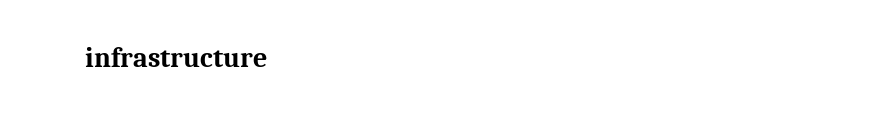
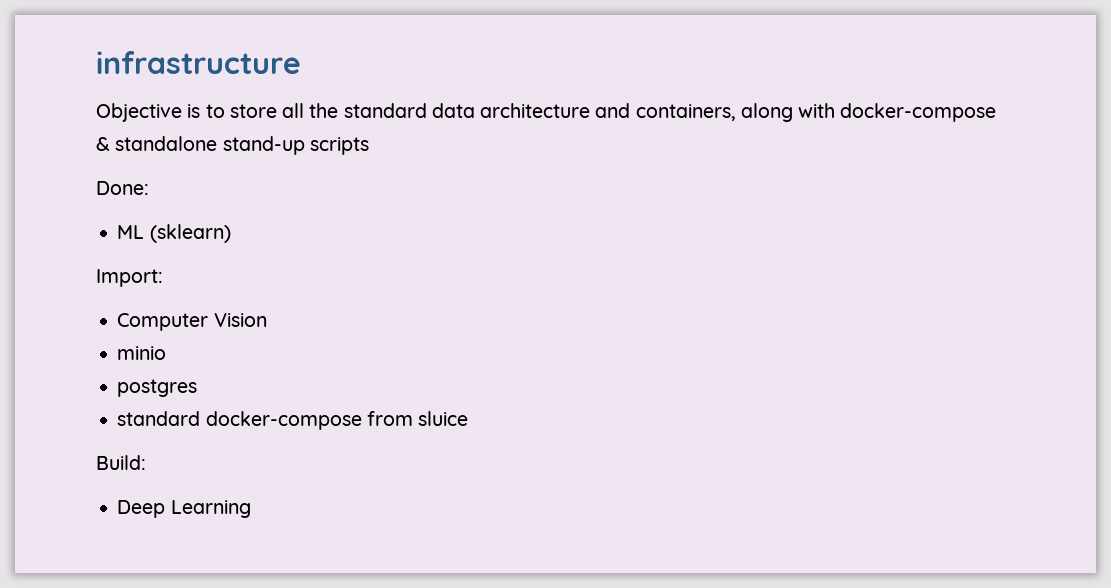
+ Objective is to store all the standard data architecture and containers, along with docker-compose & standalone stand-up scripts
+ Done:
+ ML (sklearn)
+ Import:
+ Computer Vision
+ minio
+ postgres
+ standard docker-compose from sluice
+ Build:
+ Deep Learning

